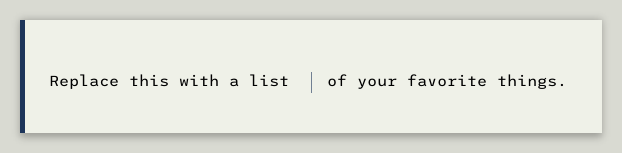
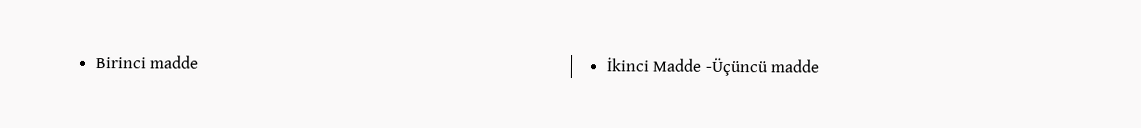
- Replace this with a list of your favorite things.
+ Birinci madde
+ İkinci Madde -Üçüncü madde

